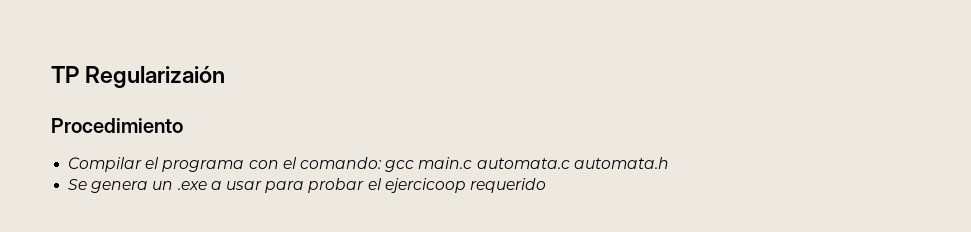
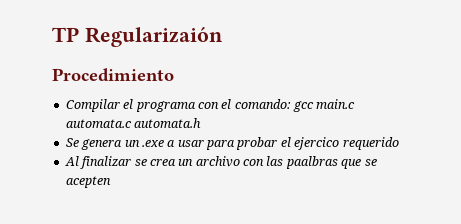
- Se genera un .exe a usar para probar el ejercicoop requerido
+ Se genera un .exe a usar para probar el ejercico requerido
+ Al finalizar se crea un archivo con las paalbras que se acepten

